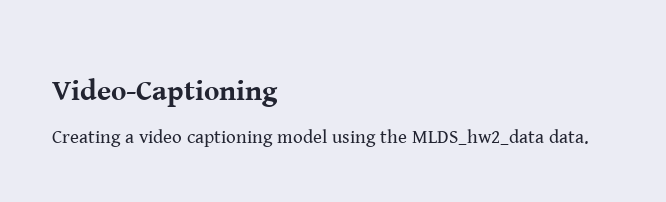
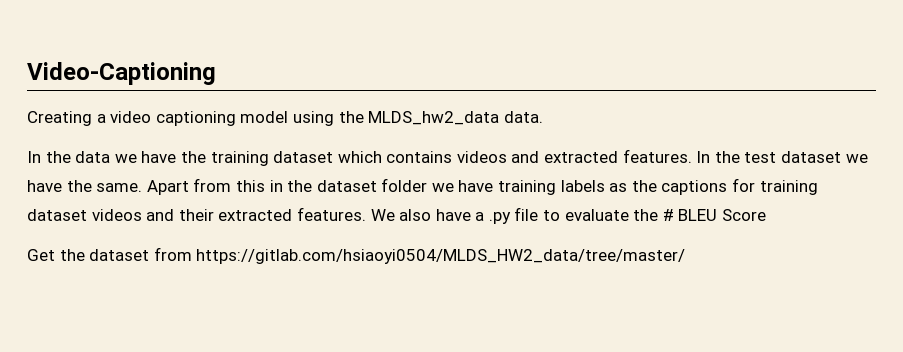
+ In the data we have the training dataset which contains videos and extracted features. In the test dataset we have the same. Apart from this in the dataset folder we have training labels as the captions for training dataset videos and their extracted features. We also have a .py file to evaluate the # BLEU Score
+ Get the dataset from https://gitlab.com/hsiaoyi0504/MLDS_HW2_data/tree/master/

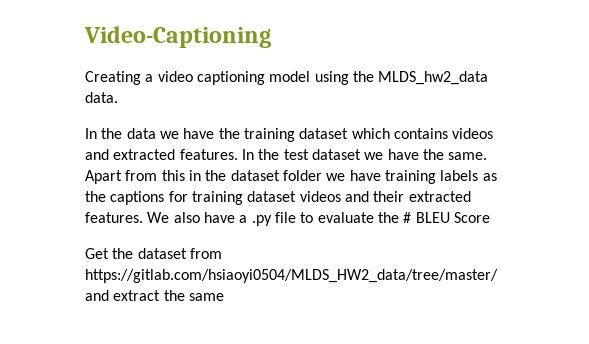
- Get the dataset from https://gitlab.com/hsiaoyi0504/MLDS_HW2_data/tree/master/
+ Get the dataset from https://gitlab.com/hsiaoyi0504/MLDS_HW2_data/tree/master/ and extract the same

